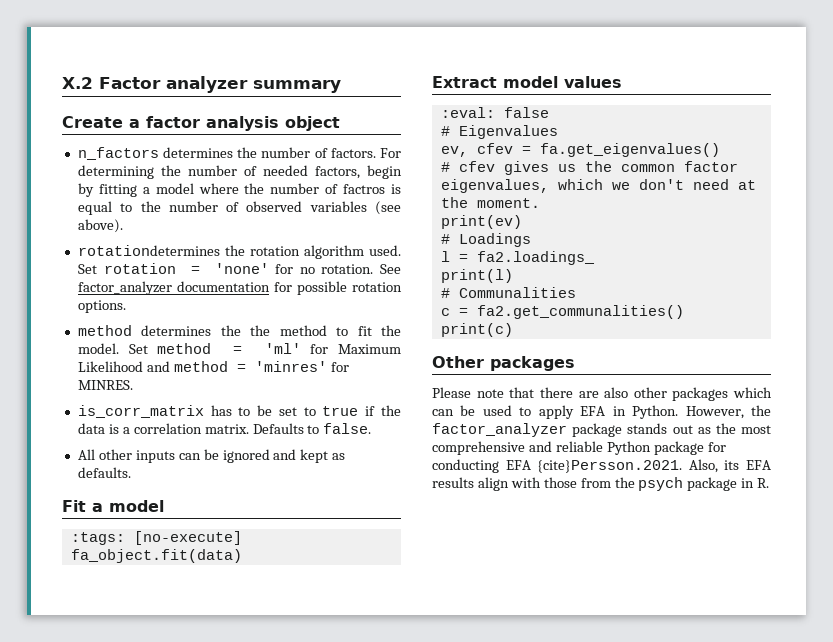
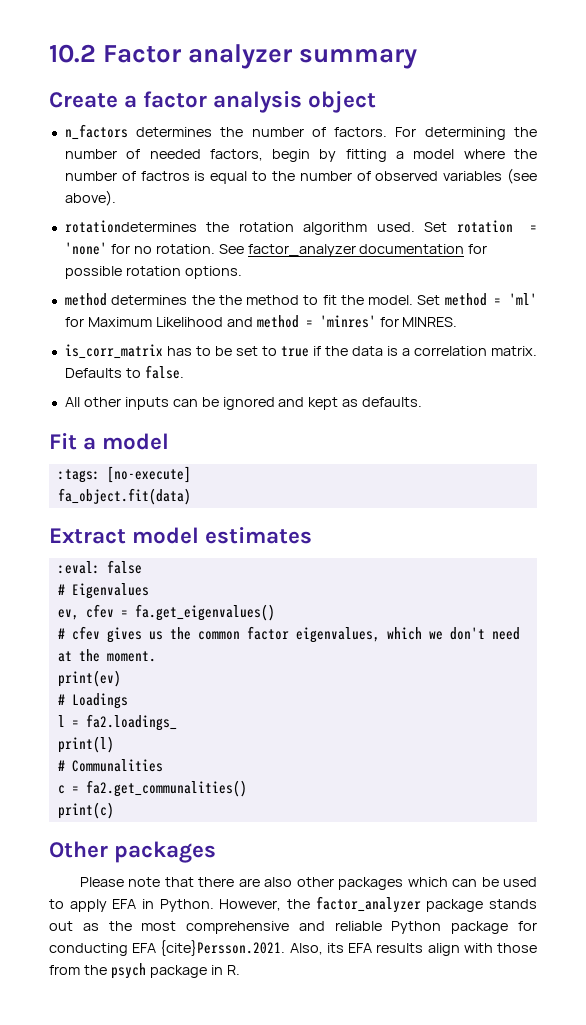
- X.2 Factor analyzer summary
+ 10.2 Factor analyzer summary
- Extract model values
+ Extract model estimates

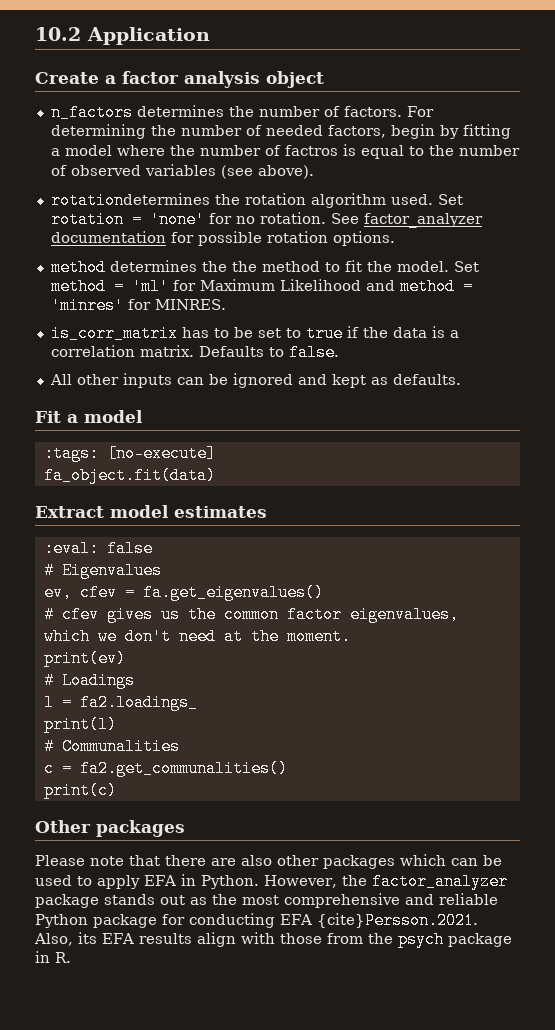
- 10.2 Factor analyzer summary
+ 10.2 Application

